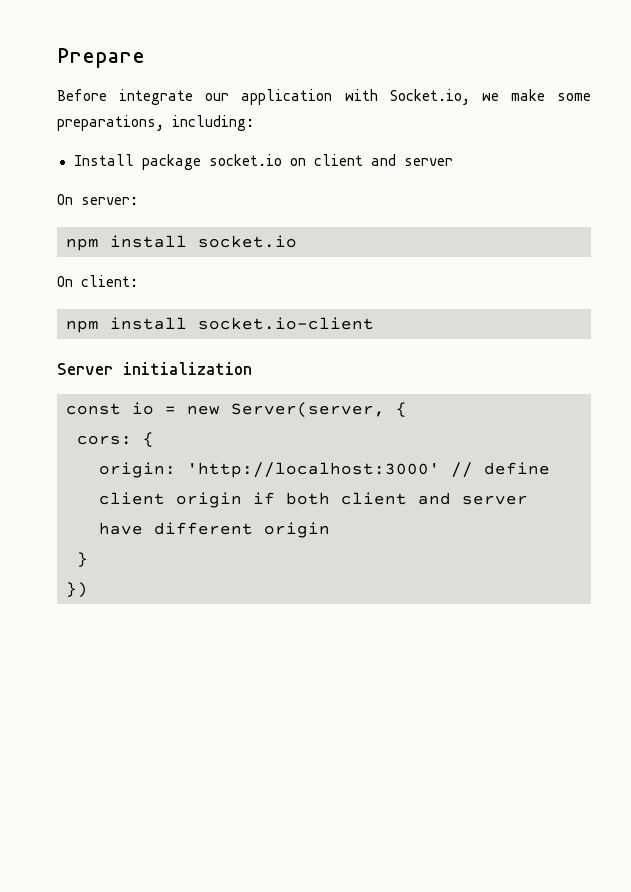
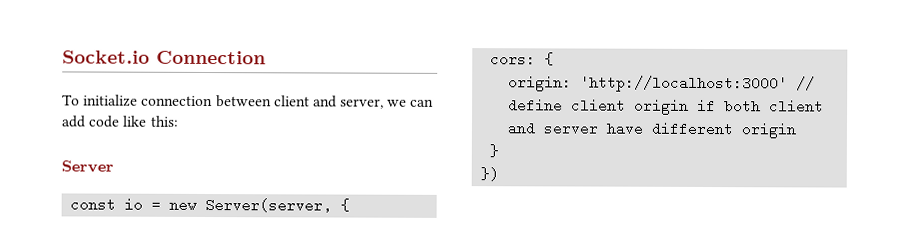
- Prepare
- Before integrate our application with Socket.io, we make some preparations, including:
- Install package socket.io on client and server
- On server:
- npm install socket.io
- On client:
- npm install socket.io-client
+ Socket.io Connection
+ To initialize connection between client and server, we can add code like this:
- Server initialization
+ Server

